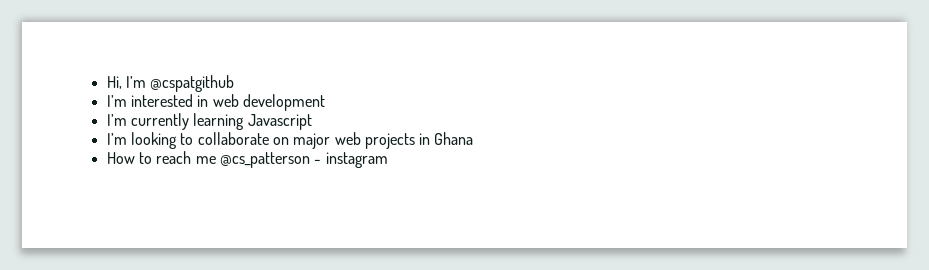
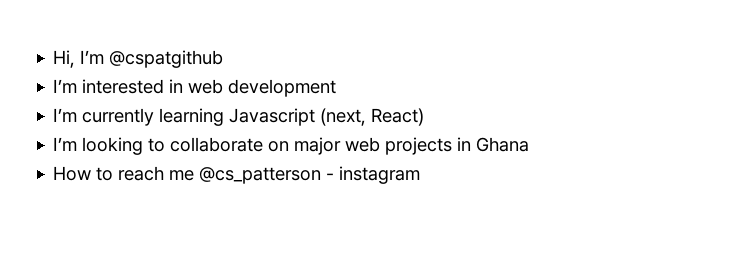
- I’m currently learning Javascript
+ I’m currently learning Javascript (next, React)

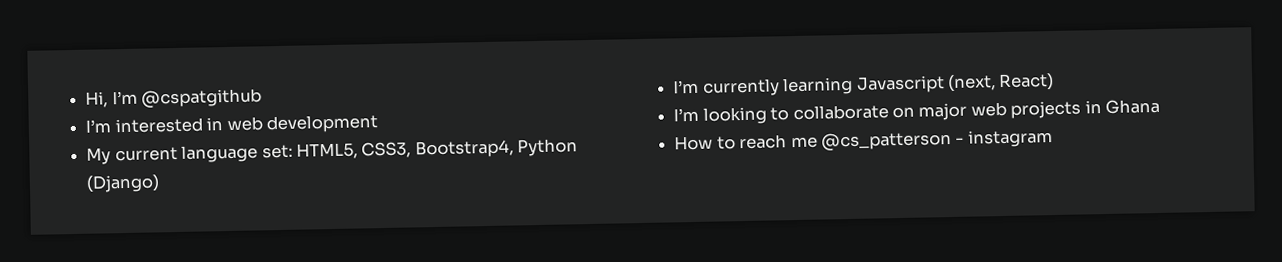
+ My current language set: HTML5, CSS3, Bootstrap4, Python (Django)

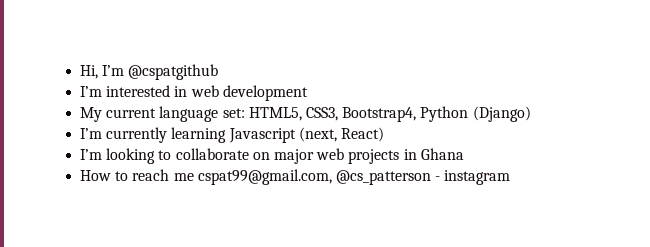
- How to reach me @cs_patterson - instagram
+ How to reach me cspat99@gmail.com, @cs_patterson - instagram

